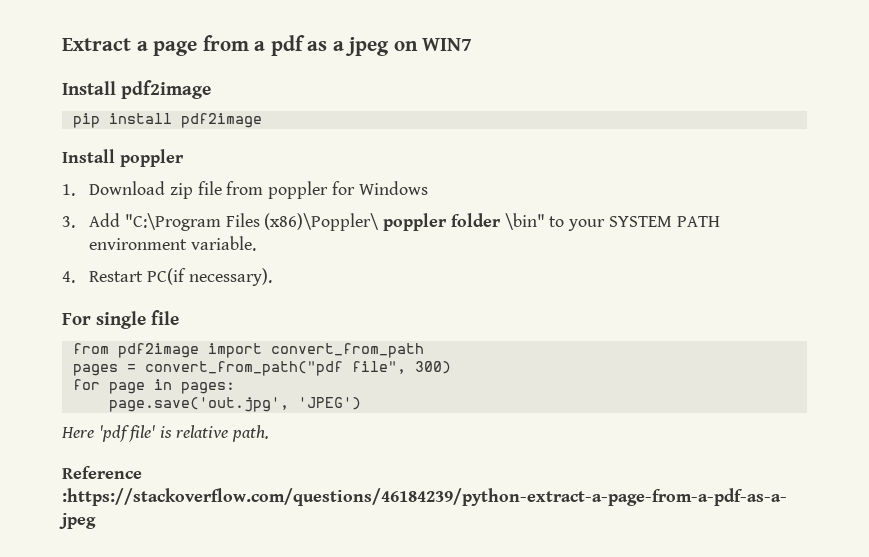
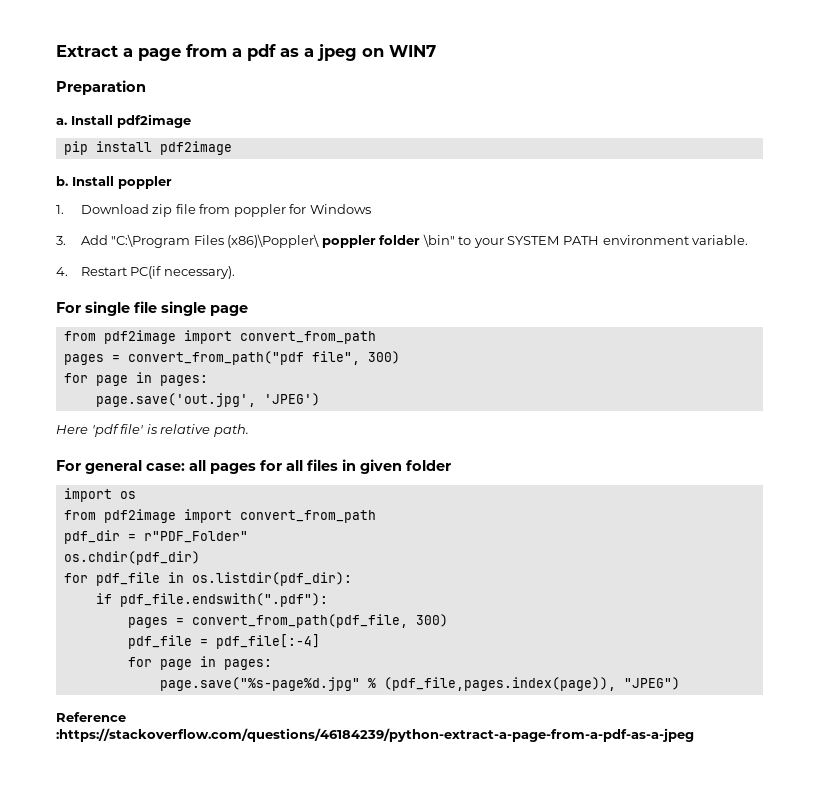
+ Preparation
+ a.
+ b.
- For single file
+ For single file single page
+ For general case: all pages for all files in given folder
+ import os
+ from pdf2image import convert_from_path
+ pdf_dir = r"PDF_Folder"
+ os.chdir(pdf_dir)
+ for pdf_file in os.listdir(pdf_dir):
+ if pdf_file.endswith(".pdf"):
+ pages = convert_from_path(pdf_file, 300)
+ pdf_file = pdf_file[:-4]
+ for page in pages:
+ page.save("%s-page%d.jpg" % (pdf_file,pages.index(page)), "JPEG")

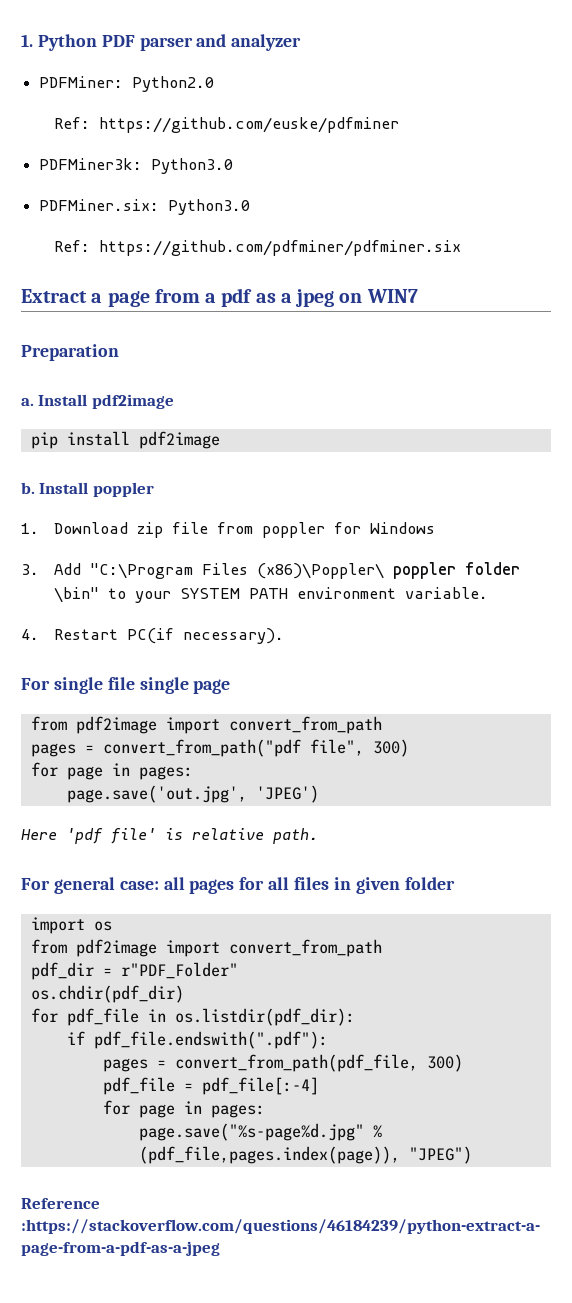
+ 1. Python PDF parser and analyzer
+ PDFMiner: Python2.0
+ Ref: https://github.com/euske/pdfminer
+ PDFMiner3k: Python3.0
+ PDFMiner.six: Python3.0
+ Ref: https://github.com/pdfminer/pdfminer.six

